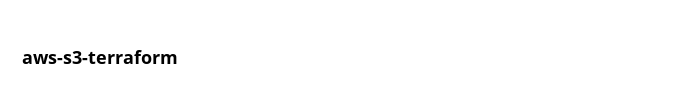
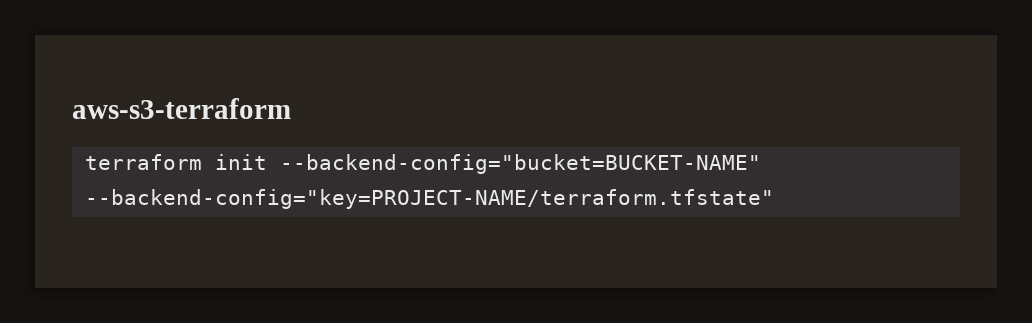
+ terraform init --backend-config="bucket=BUCKET-NAME" --backend-config="key=PROJECT-NAME/terraform.tfstate"

